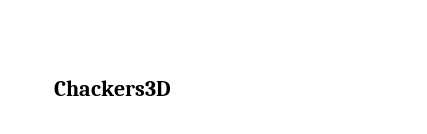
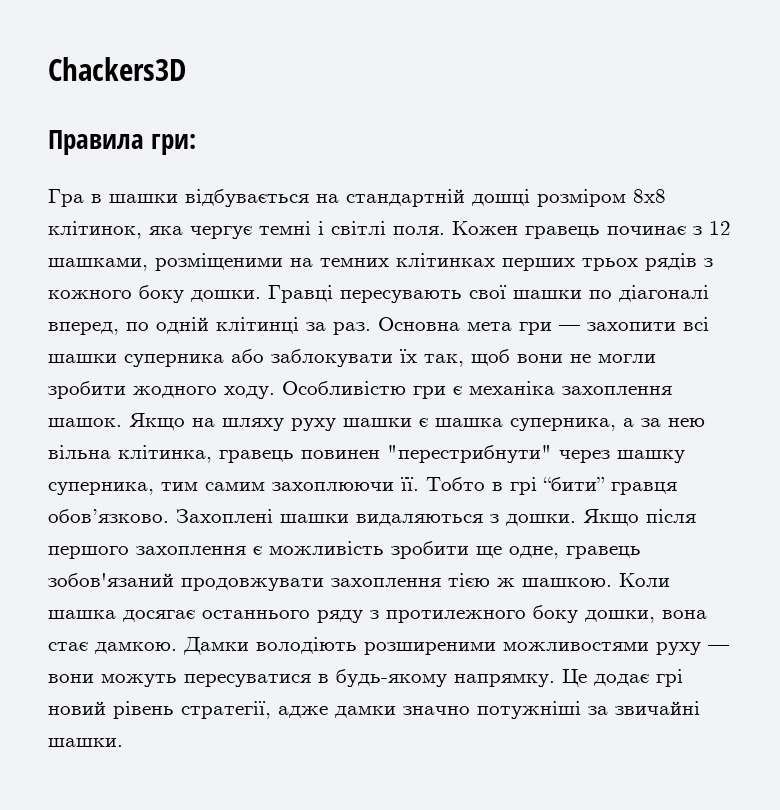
+ Правила гри:
+ Гра в шашки відбувається на стандартній дошці розміром 8x8 клітинок, яка чергує темні і світлі поля. Кожен гравець починає з 12 шашками, розміщеними на темних клітинках перших трьох рядів з кожного боку дошки. Гравці пересувають свої шашки по діагоналі вперед, по одній клітинці за раз. Основна мета гри — захопити всі шашки суперника або заблокувати їх так, щоб вони не могли зробити жодного ходу. Особливістю гри є механіка захоплення шашок. Якщо на шляху руху шашки є шашка суперника, а за нею вільна клітинка, гравець повинен "перестрибнути" через шашку суперника, тим самим захоплюючи її. Тобто в грі “бити” гравця обов’язково. Захоплені шашки видаляються з дошки. Якщо після першого захоплення є можливість зробити ще одне, гравець зобов'язаний продовжувати захоплення тією ж шашкою. Коли шашка досягає останнього ряду з протилежного боку дошки, вона стає дамкою. Дамки володіють розширеними можливостями руху — вони можуть пересуватися в будь-якому напрямку. Це додає грі новий рівень стратегії, адже дамки значно потужніші за звичайні шашки.

